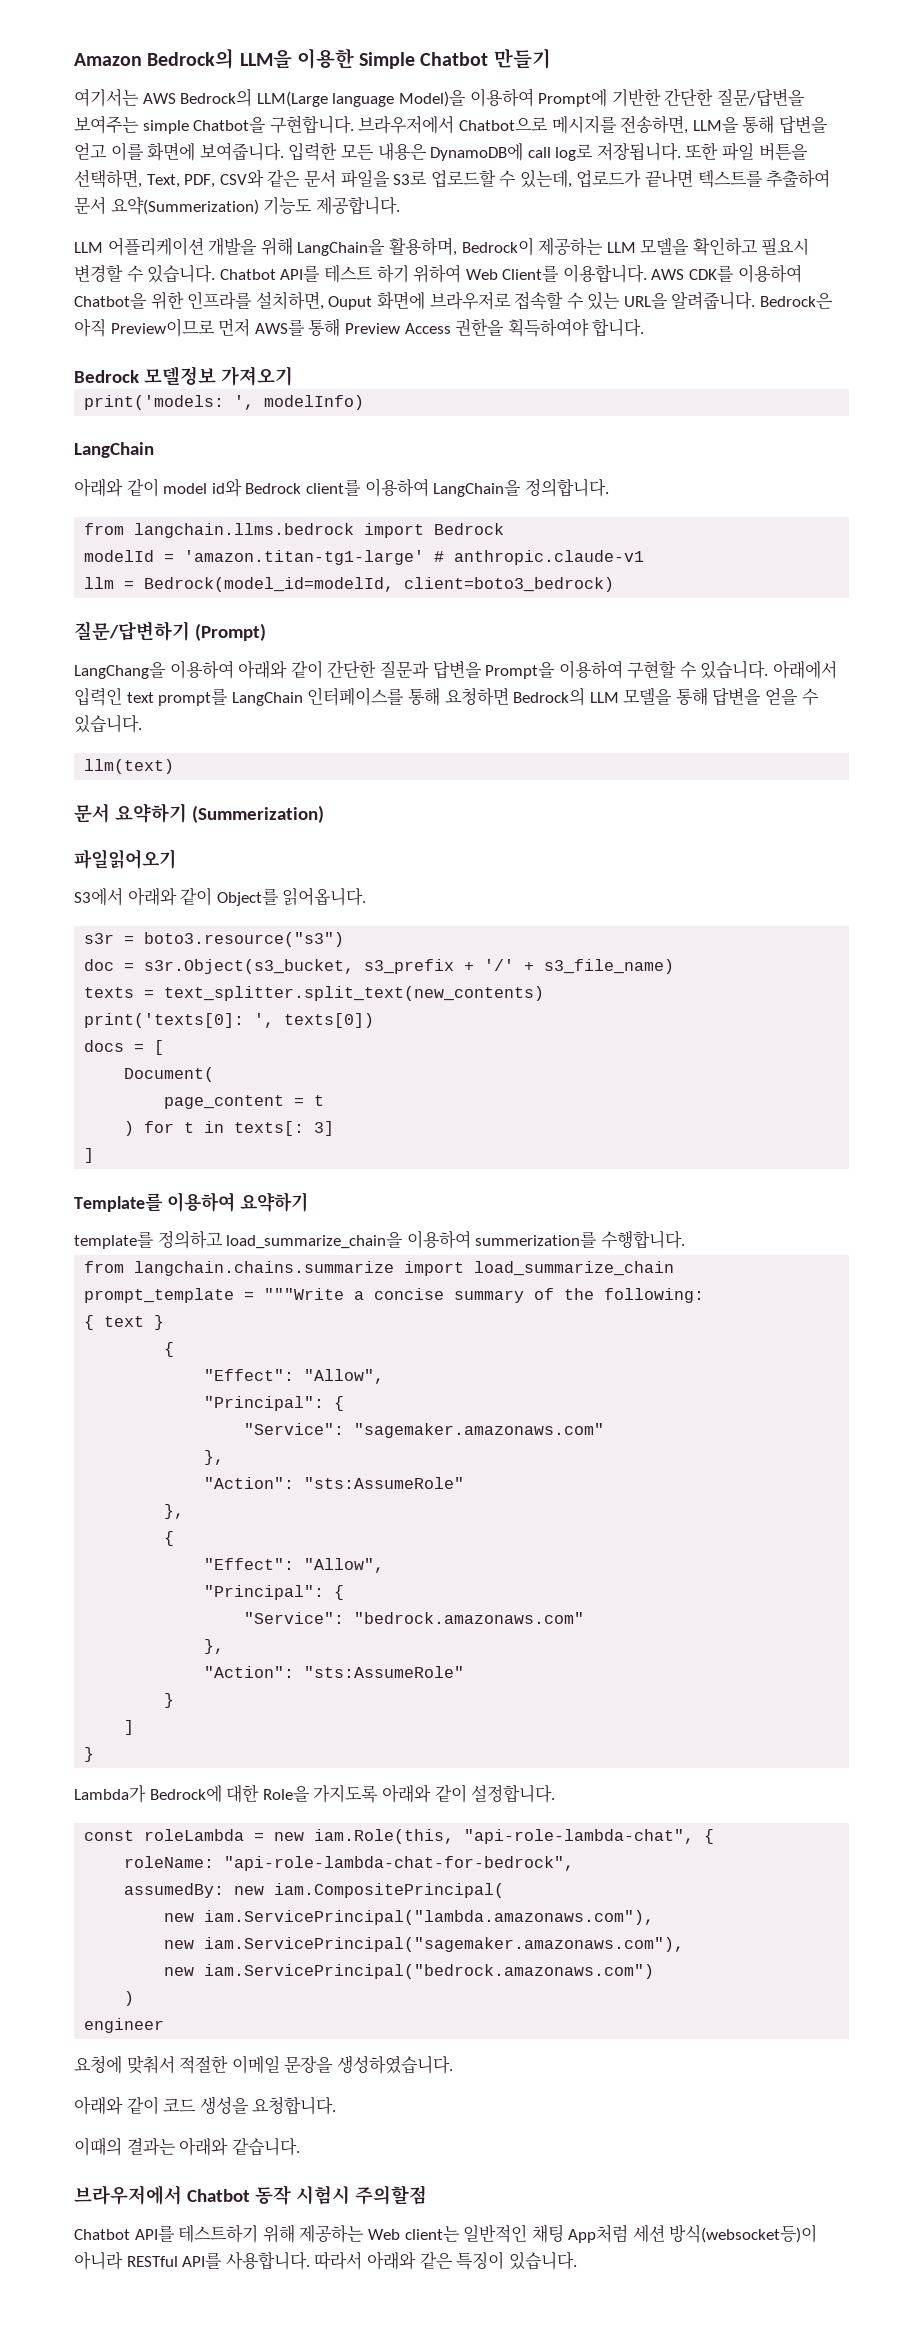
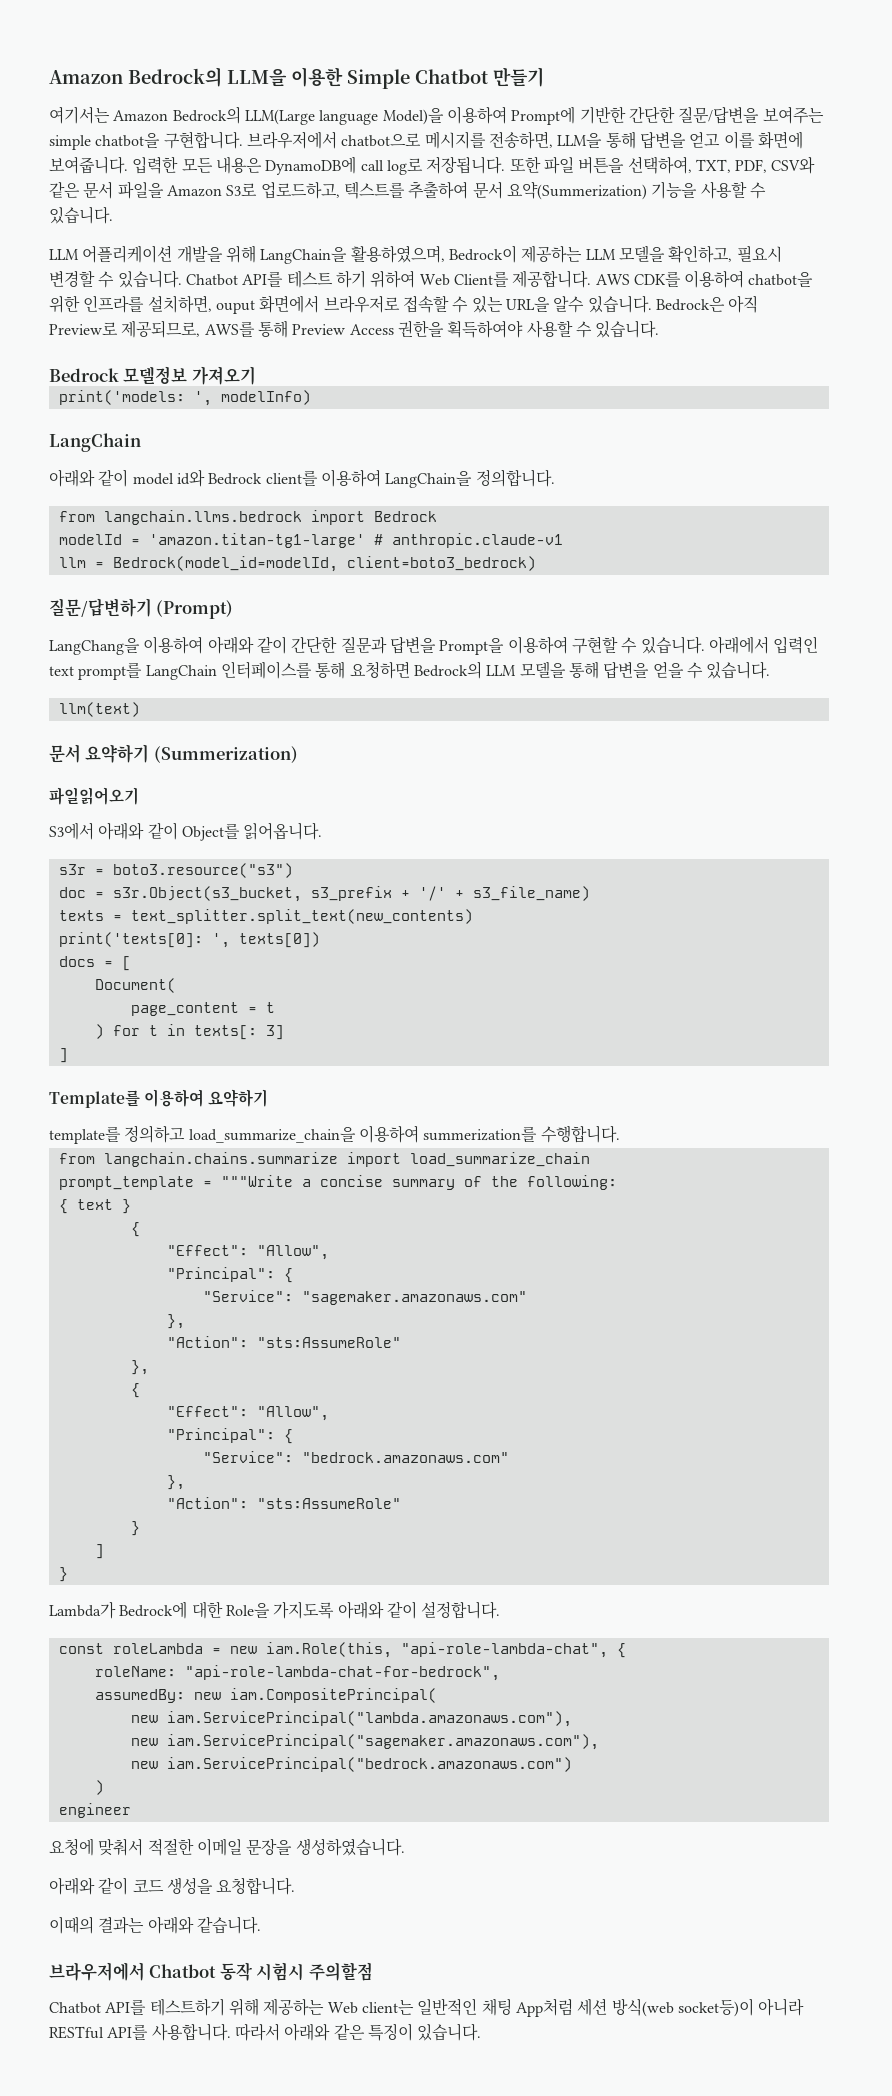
- 여기서는 AWS Bedrock의 LLM(Large language Model)을 이용하여 Prompt에 기반한 간단한 질문/답변을 보여주는 simple Chatbot을 구현합니다.
+ 여기서는 Amazon Bedrock의 LLM(Large language Model)을 이용하여 Prompt에 기반한 간단한 질문/답변을 보여주는 simple chatbot을 구현합니다.
- 브라우저에서 Chatbot으로 메시지를 전송하면, LLM을 통해 답변을 얻고 이를 화면에 보여줍니다.
+ 브라우저에서 chatbot으로 메시지를 전송하면, LLM을 통해 답변을 얻고 이를 화면에 보여줍니다.
- 또한 파일 버튼을 선택하면, Text, PDF, CSV와 같은 문서 파일을 S3로 업로드할 수 있는데, 업로드가 끝나면 텍스트를 추출하여 문서 요약(Summerization) 기능도 제공합니다.
+ 또한 파일 버튼을 선택하여, TXT, PDF, CSV와 같은 문서 파일을 Amazon S3로 업로드하고, 텍스트를 추출하여 문서 요약(Summerization) 기능을 사용할 수 있습니다.
- LLM 어플리케이션 개발을 위해 LangChain을 활용하며, Bedrock이 제공하는 LLM 모델을 확인하고 필요시 변경할 수 있습니다.
+ LLM 어플리케이션 개발을 위해 LangChain을 활용하였으며, Bedrock이 제공하는 LLM 모델을 확인하고, 필요시 변경할 수 있습니다.
- Chatbot API를 테스트 하기 위하여 Web Client를 이용합니다.
+ Chatbot API를 테스트 하기 위하여 Web Client를 제공합니다.
- AWS CDK를 이용하여 Chatbot을 위한 인프라를 설치하면, Ouput 화면에 브라우저로 접속할 수 있는 URL을 알려줍니다. Bedrock은 아직 Preview이므로 먼저 AWS를 통해 Preview Access 권한을 획득하여야 합니다.
+ AWS CDK를 이용하여 chatbot을 위한 인프라를 설치하면, ouput 화면에서 브라우저로 접속할 수 있는 URL을 알수 있습니다. Bedrock은 아직 Preview로 제공되므로, AWS를 통해 Preview Access 권한을 획득하여야 사용할 수 있습니다.
- Chatbot API를 테스트하기 위해 제공하는 Web client는 일반적인 채팅 App처럼 세션 방식(websocket등)이 아니라 RESTful API를 사용합니다.
+ Chatbot API를 테스트하기 위해 제공하는 Web client는 일반적인 채팅 App처럼 세션 방식(web socket등)이 아니라 RESTful API를 사용합니다.

